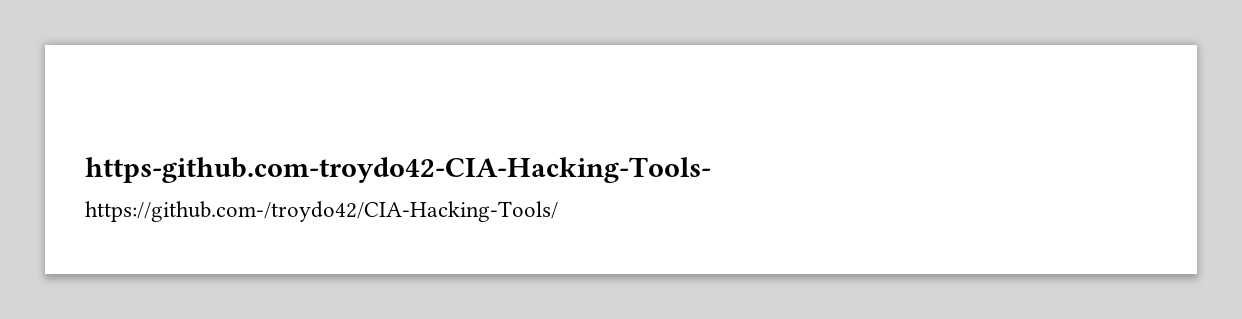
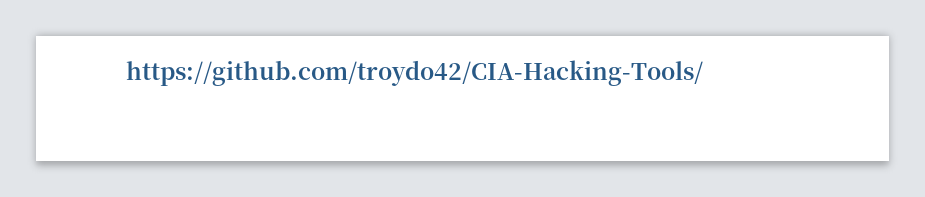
- https-github.com-troydo42-CIA-Hacking-Tools-
- https://github.com-/troydo42/CIA-Hacking-Tools/
+ https://github.com/troydo42/CIA-Hacking-Tools/

